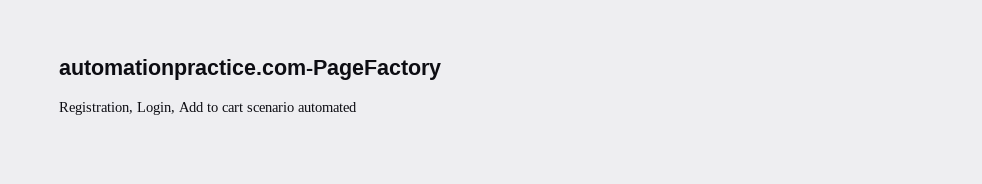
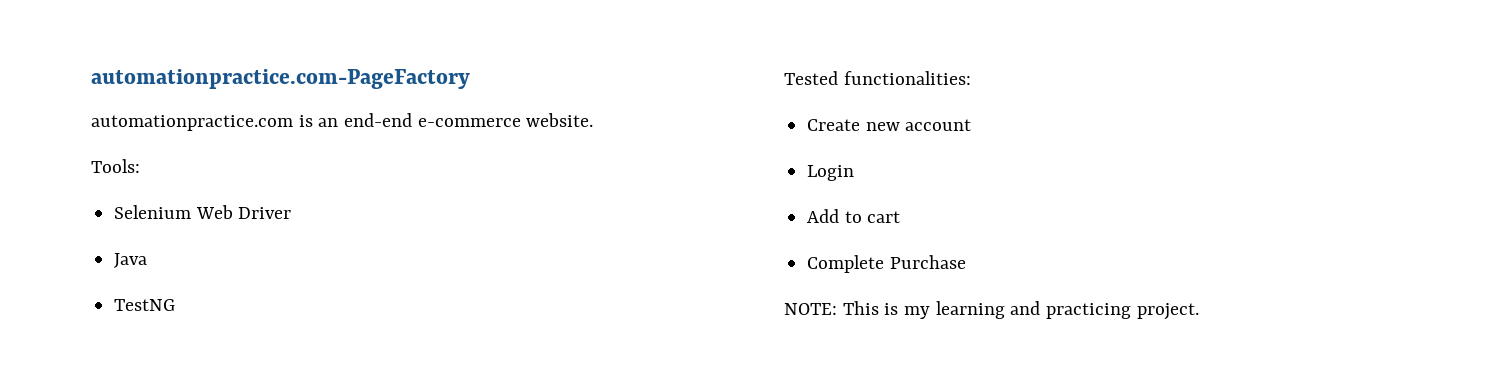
- Registration, Login, Add to cart scenario automated
+ automationpractice.com is an end-end e-commerce website.
+ Tools:
+ Selenium Web Driver
+ Java
+ TestNG
+ Tested functionalities:
+ Create new account
+ Login
+ Add to cart
+ Complete Purchase
+ NOTE: This is my learning and practicing project.

